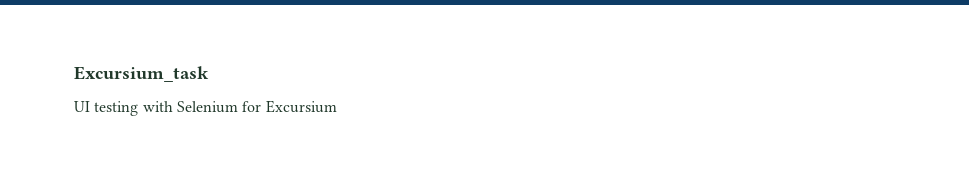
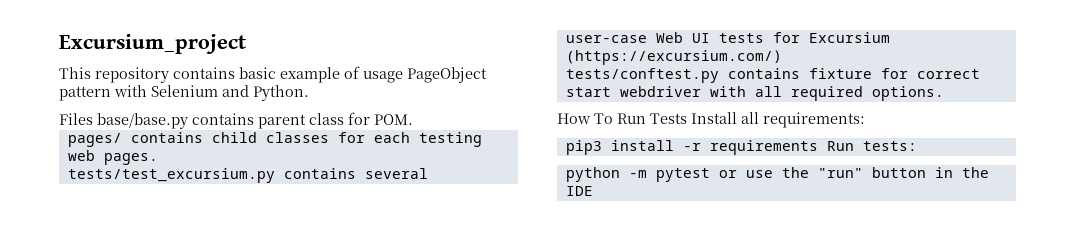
- Excursium_task
- UI testing with Selenium for Excursium
+ Excursium_project
+ This repository contains basic example of usage PageObject pattern with Selenium and Python.
+ Files base/base.py contains parent class for POM.
+ pages/ contains child classes for each testing web pages.
+ tests/test_excursium.py contains several user-case Web UI tests for Excursium (https://excursium.com/)
+ tests/conftest.py contains fixture for correct start webdriver with all required options.
+ How To Run Tests Install all requirements:
+ pip3 install -r requirements Run tests:
+ python -m pytest or use the "run" button in the IDE

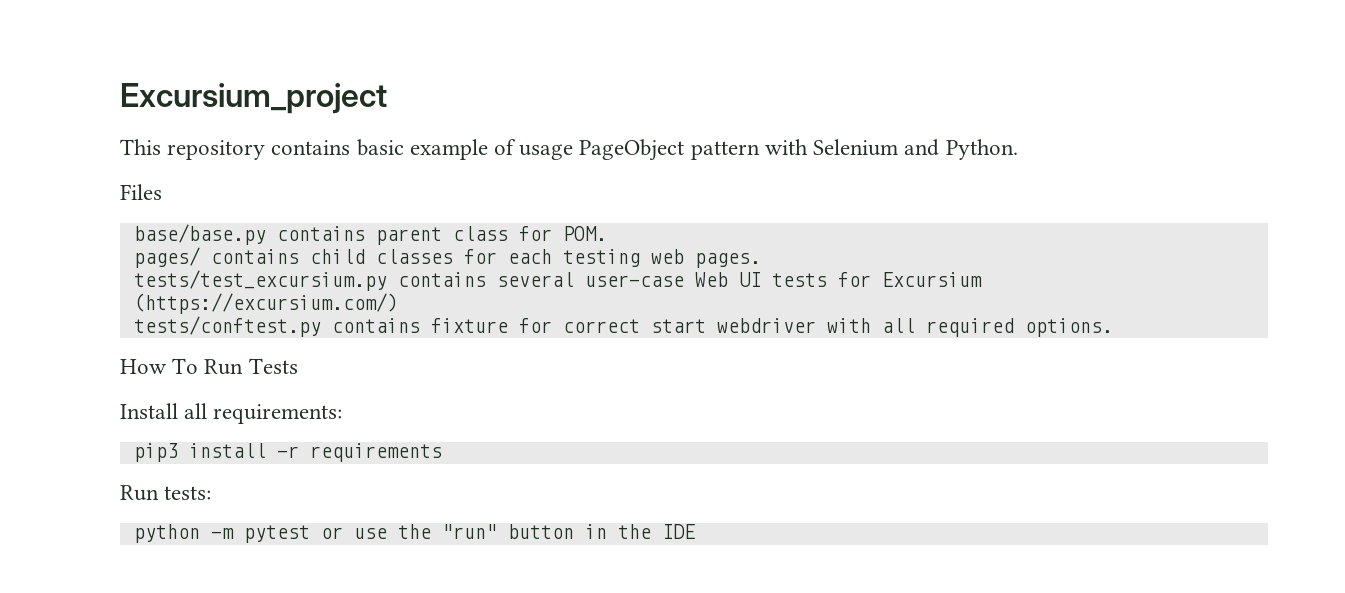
- Files base/base.py contains parent class for POM.
+ Files
+ base/base.py contains parent class for POM.
- How To Run Tests Install all requirements:
+ How To Run Tests
+ Install all requirements:
- pip3 install -r requirements Run tests:
+ pip3 install -r requirements
+ Run tests:

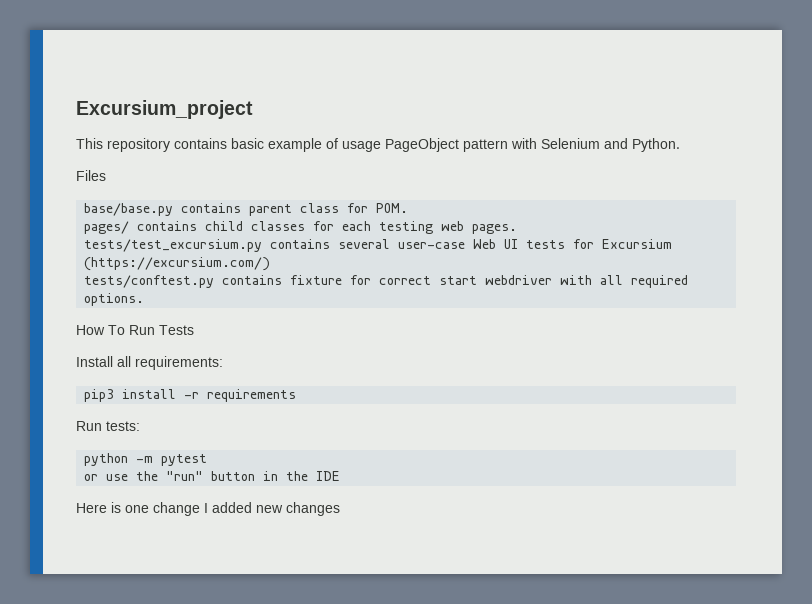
- python -m pytest or use the "run" button in the IDE
+ python -m pytest
+ or use the "run" button in the IDE
+ Here is one change I added new changes

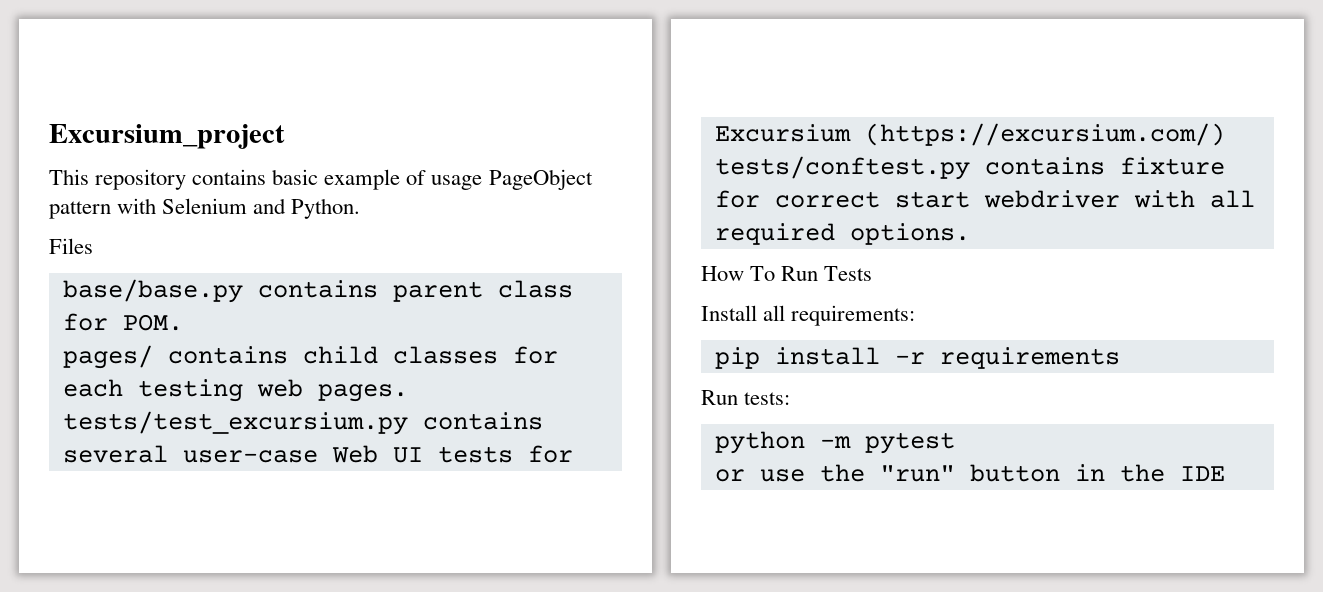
- pip3 install -r requirements
+ pip install -r requirements
- Here is one change I added new changes

